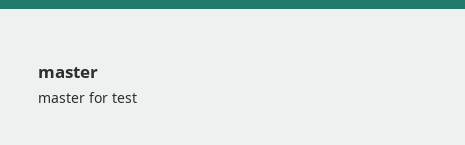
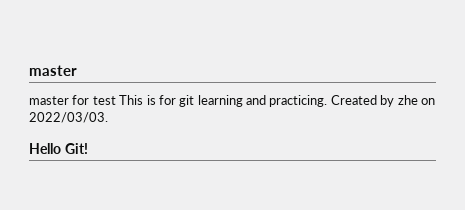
- master for test
+ master for test This is for git learning and practicing. Created by zhe on 2022/03/03.
+ Hello Git!

